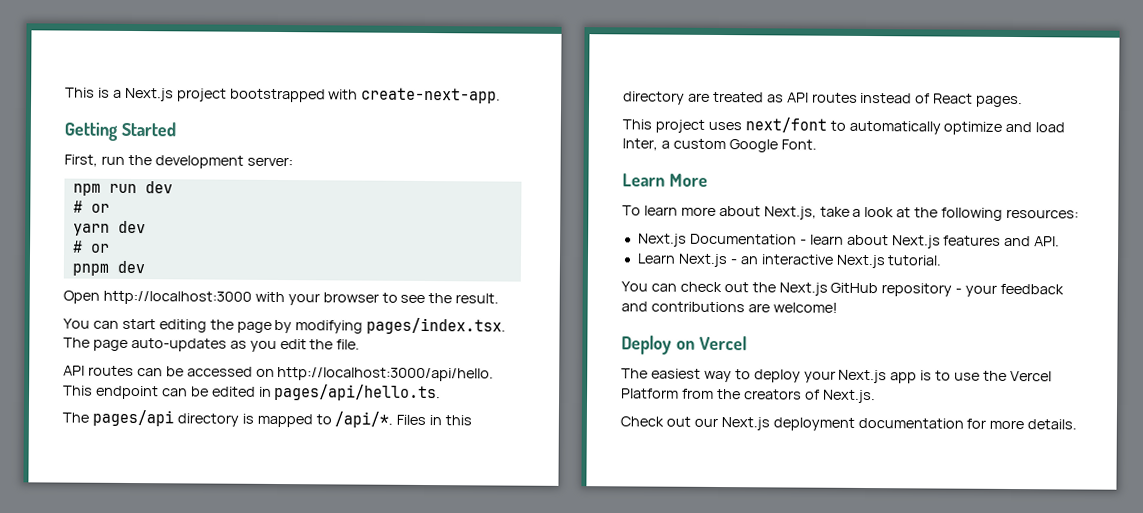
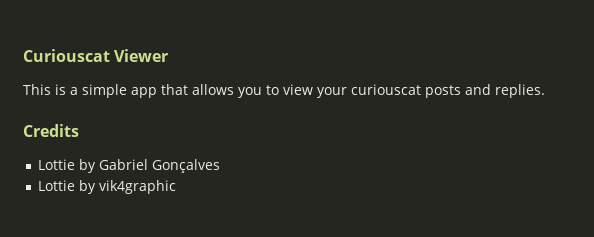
+ Curiouscat Viewer
- This is a Next.js project bootstrapped with create-next-app.
- Getting Started
- First, run the development server:
- npm run dev
- # or
- yarn dev
- # or
- pnpm dev
- Open http://localhost:3000 with your browser to see the result.
- You can start editing the page by modifying pages/index.tsx. The page auto-updates as you edit the file.
- API routes can be accessed on http://localhost:3000/api/hello. This endpoint can be edited in pages/api/hello.ts.
- The pages/api directory is mapped to /api/*. Files in this directory are treated as API routes instead of React pages.
- This project uses next/font to automatically optimize and load Inter, a custom Google Font.
- Learn More
- To learn more about Next.js, take a look at the following resources:
- Next.js Documentation - learn about Next.js features and API.
- Learn Next.js - an interactive Next.js tutorial.
- You can check out the Next.js GitHub repository - your feedback and contributions are welcome!
- Deploy on Vercel
- The easiest way to deploy your Next.js app is to use the Vercel Platform from the creators of Next.js.
- Check out our Next.js deployment documentation for more details.
+ This is a simple app that allows you to view your curiouscat posts and replies.
+ Credits
+ Lottie by Gabriel Gonçalves
+ Lottie by vik4graphic

